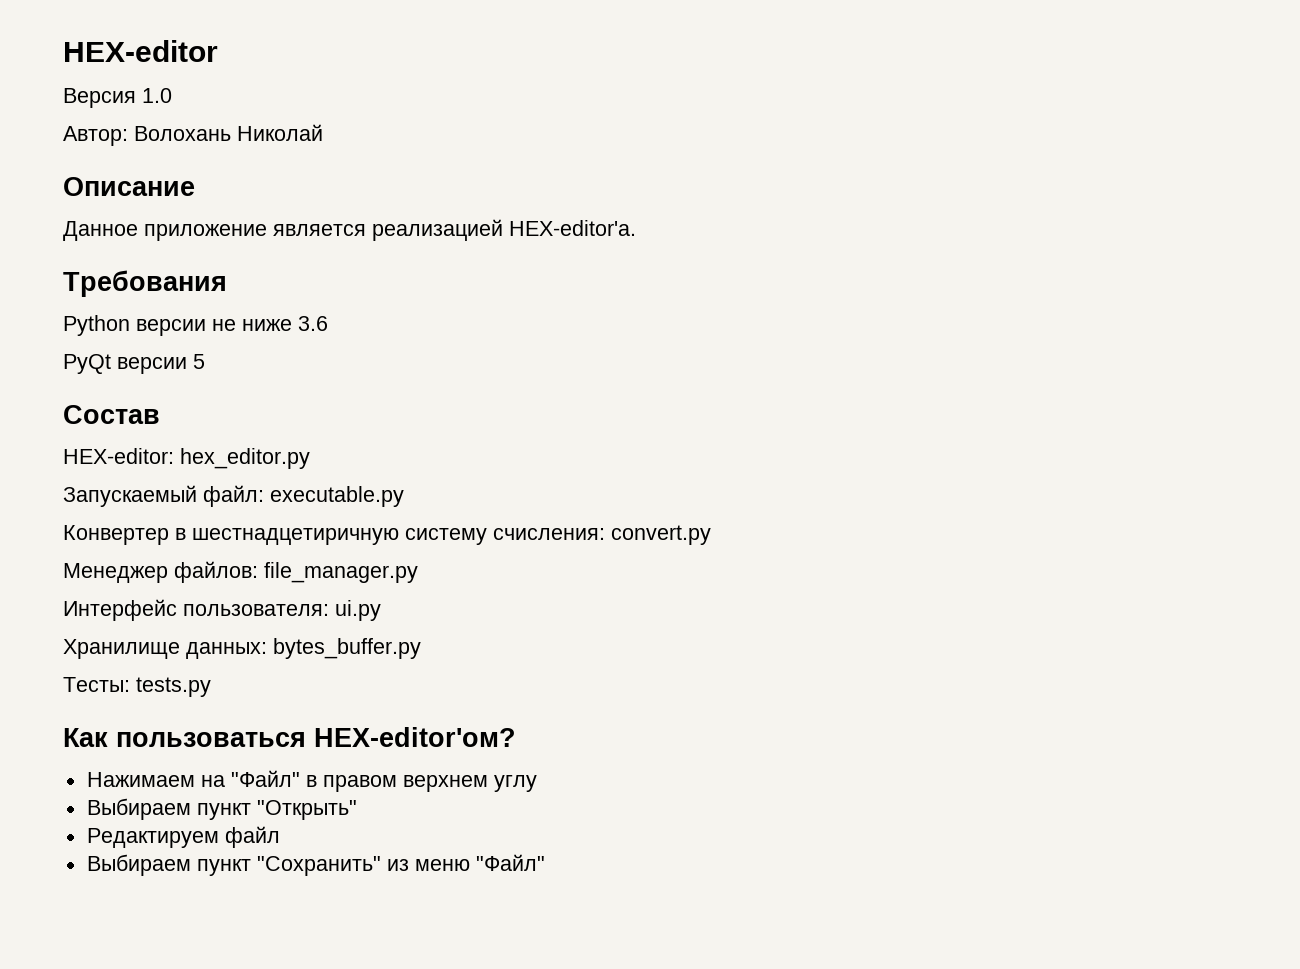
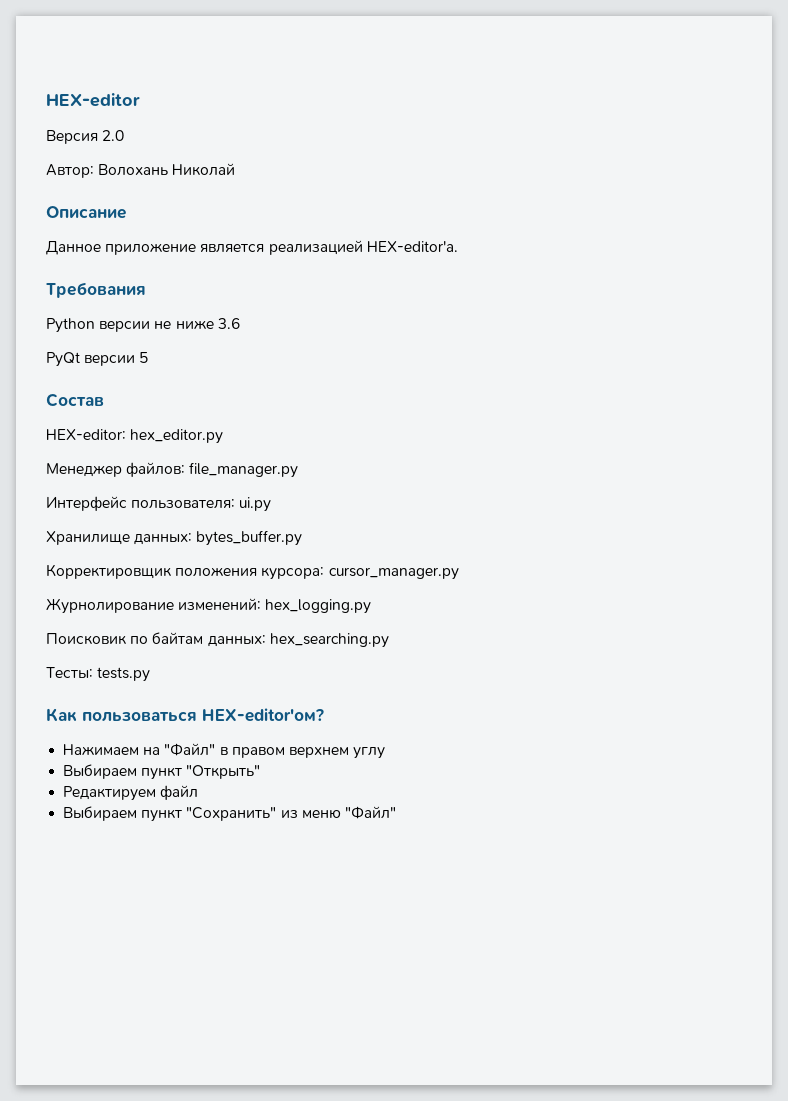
- Версия 1.0
+ Версия 2.0
- Запускаемый файл: executable.py
- Конвертер в шестнадцетиричную систему счисления: convert.py
+ Корректировщик положения курсора: cursor_manager.py
+ Журнолирование изменений: hex_logging.py
+ Поисковик по байтам данных: hex_searching.py

